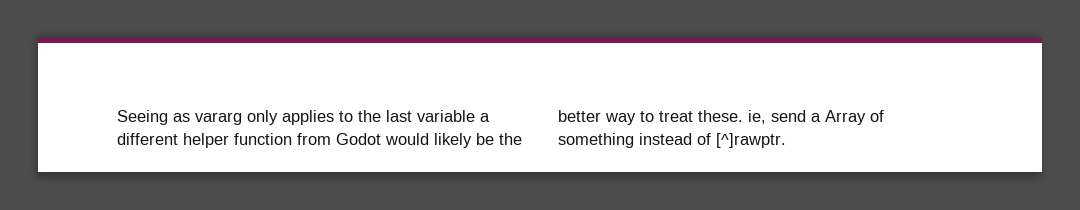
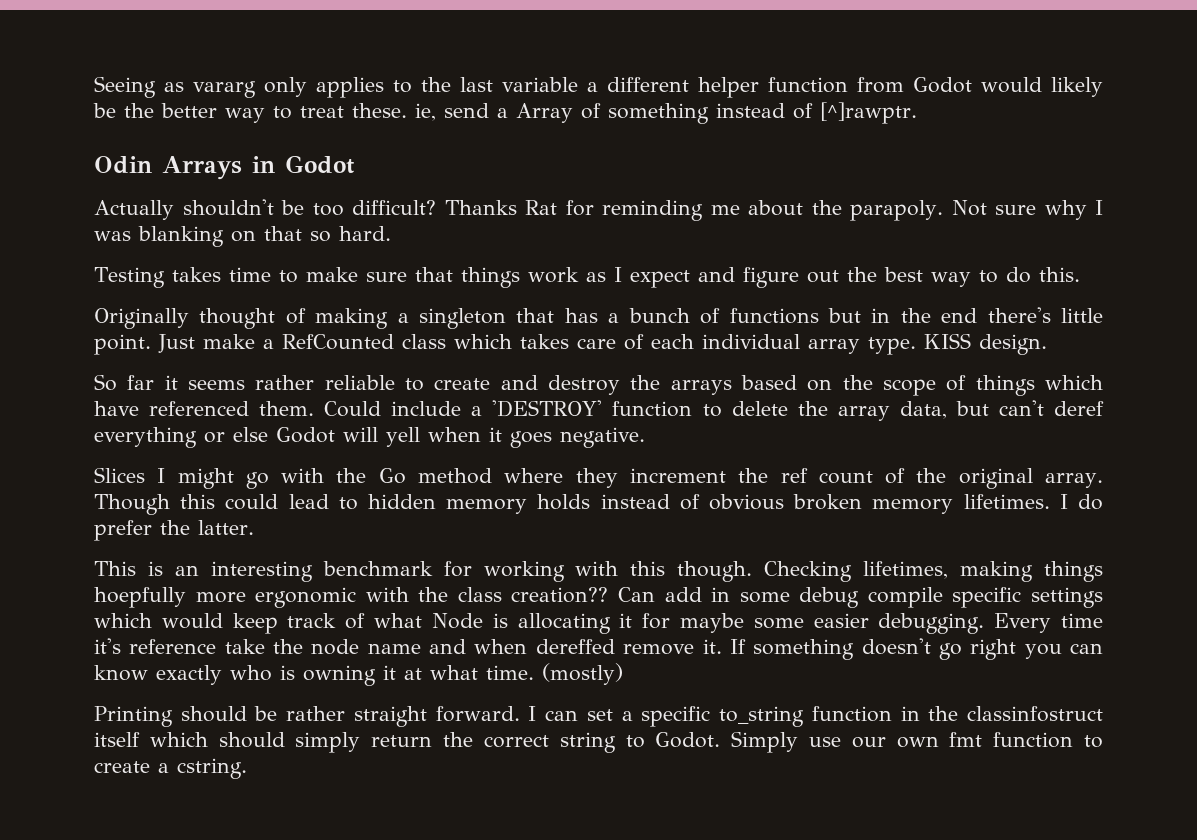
+ Odin Arrays in Godot
+ Actually shouldn't be too difficult? Thanks Rat for reminding me about the parapoly. Not sure why I was blanking on that so hard.
+ Testing takes time to make sure that things work as I expect and figure out the best way to do this.
+ Originally thought of making a singleton that has a bunch of functions but in the end there's little point. Just make a RefCounted class which takes care of each individual array type. KISS design.
+ So far it seems rather reliable to create and destroy the arrays based on the scope of things which have referenced them. Could include a 'DESTROY' function to delete the array data, but can't deref everything or else Godot will yell when it goes negative.
+ Slices I might go with the Go method where they increment the ref count of the original array. Though this could lead to hidden memory holds instead of obvious broken memory lifetimes. I do prefer the latter.
+ This is an interesting benchmark for working with this though. Checking lifetimes, making things hoepfully more ergonomic with the class creation?? Can add in some debug compile specific settings which would keep track of what Node is allocating it for maybe some easier debugging. Every time it's reference take the node name and when dereffed remove it. If something doesn't go right you can know exactly who is owning it at what time. (mostly)
+ Printing should be rather straight forward. I can set a specific to_string function in the classinfostruct itself which should simply return the correct string to Godot. Simply use our own fmt function to create a cstring.

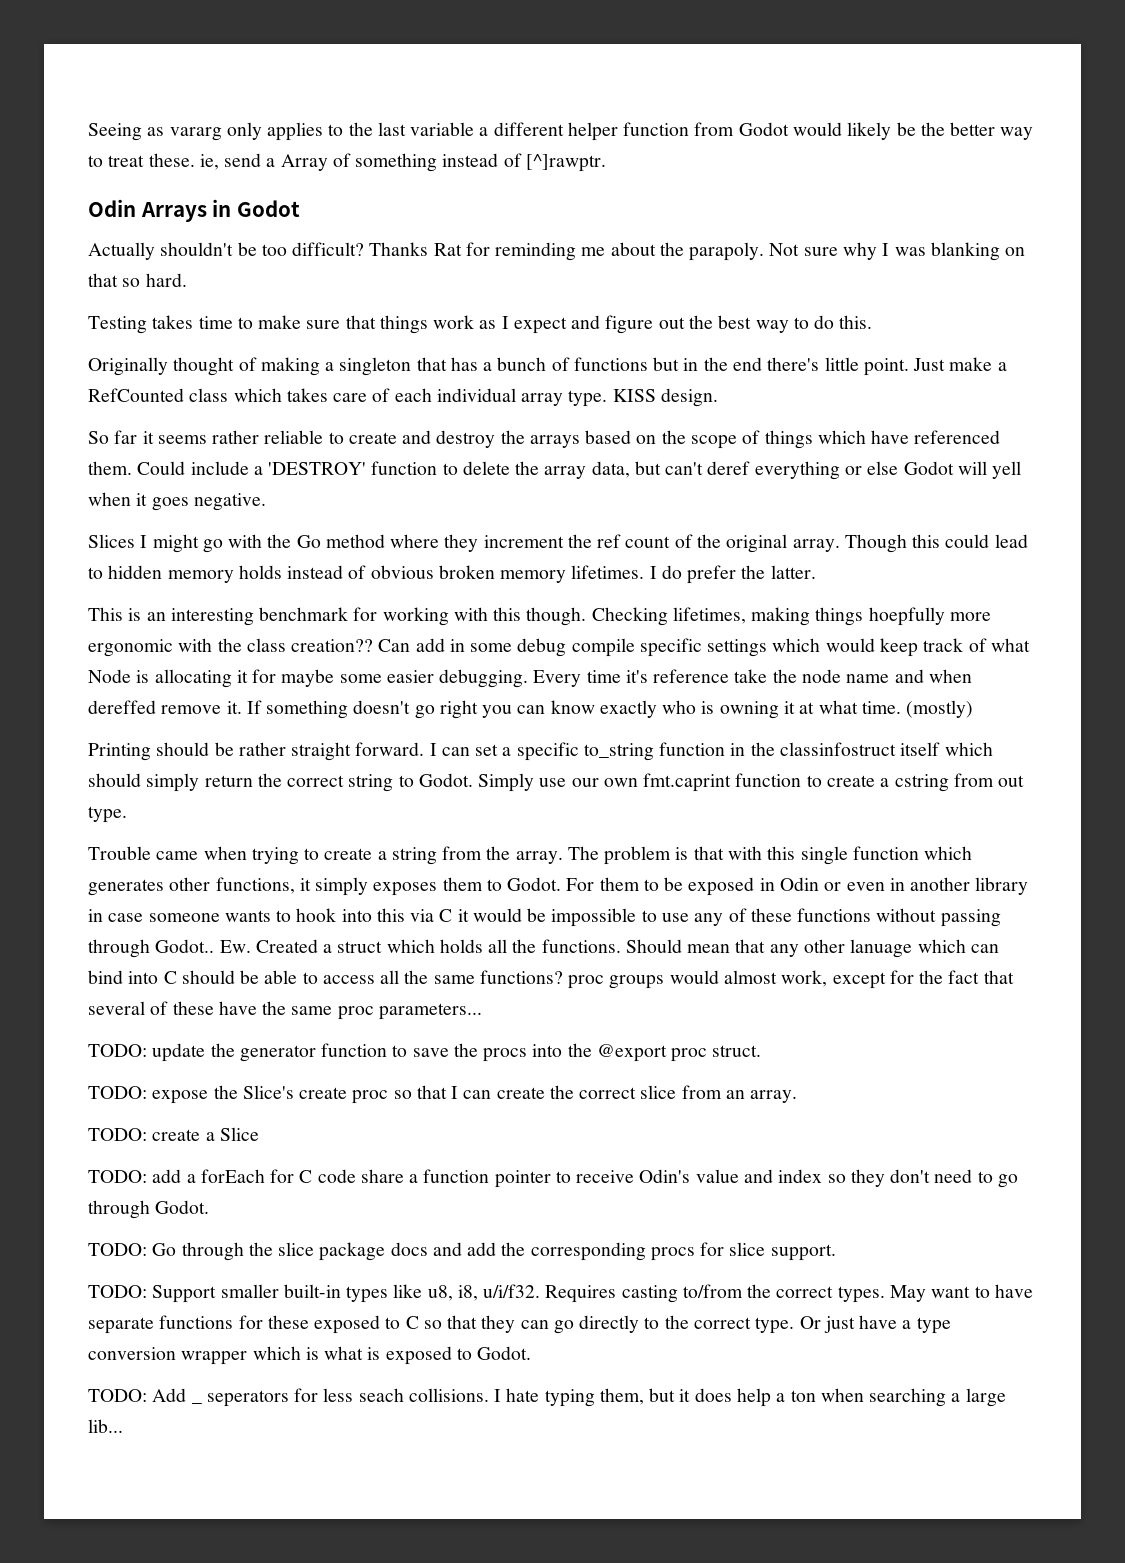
- Simply use our own fmt function to create a cstring.
+ Simply use our own fmt.caprint function to create a cstring from out type.
+ Trouble came when trying to create a string from the array. The problem is that with this single function which generates other functions, it simply exposes them to Godot. For them to be exposed in Odin or even in another library in case someone wants to hook into this via C it would be impossible to use any of these functions without passing through Godot.. Ew. Created a struct which holds all the functions. Should mean that any other lanuage which can bind into C should be able to access all the same functions? proc groups would almost work, except for the fact that several of these have the same proc parameters...
+ TODO: update the generator function to save the procs into the @export proc struct.
+ TODO: expose the Slice's create proc so that I can create the correct slice from an array.
+ TODO: create a Slice
+ TODO: add a forEach for C code share a function pointer to receive Odin's value and index so they don't need to go through Godot.
+ TODO: Go through the slice package docs and add the corresponding procs for slice support.
+ TODO: Support smaller built-in types like u8, i8, u/i/f32. Requires casting to/from the correct types. May want to have separate functions for these exposed to C so that they can go directly to the correct type. Or just have a type conversion wrapper which is what is exposed to Godot.
+ TODO: Add _ seperators for less seach collisions. I hate typing them, but it does help a ton when searching a large lib...

